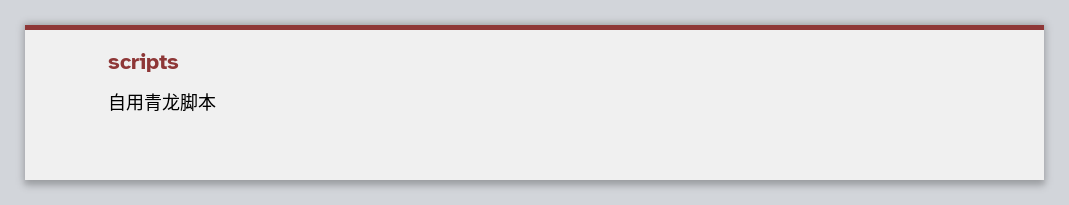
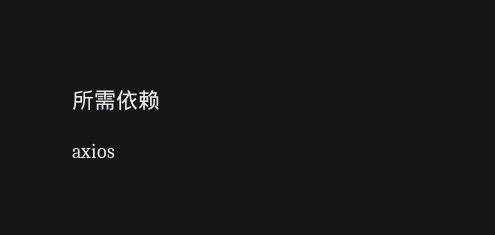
- scripts
- 自用青龙脚本
+ 所需依赖
+ axios

